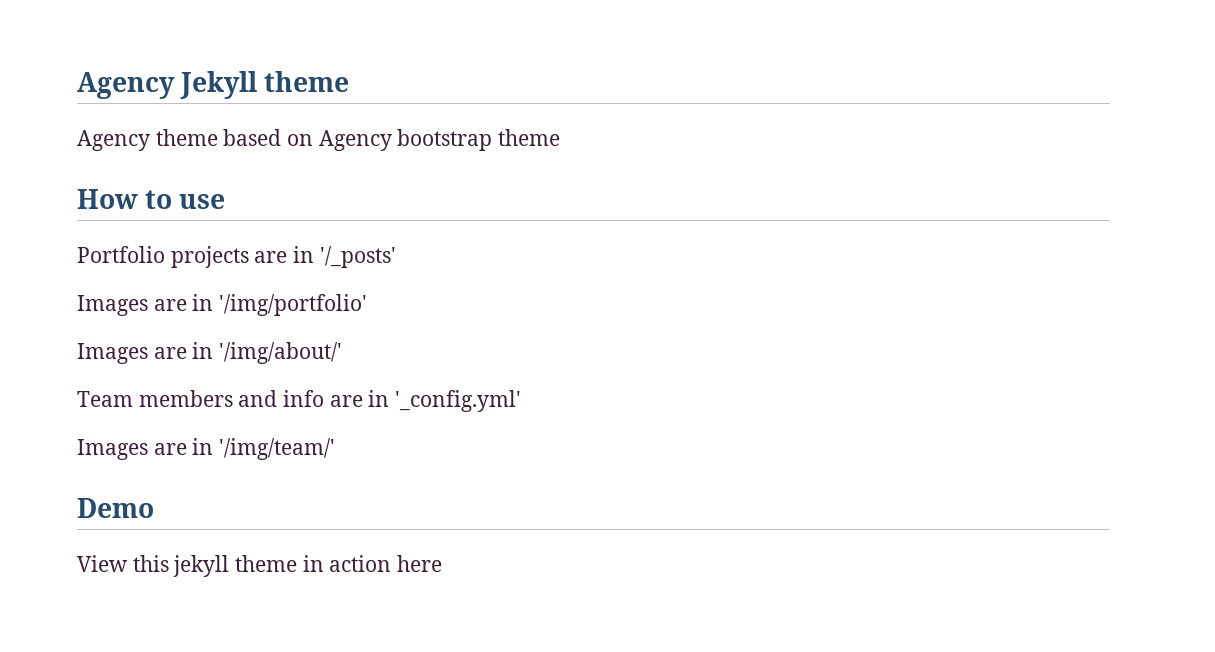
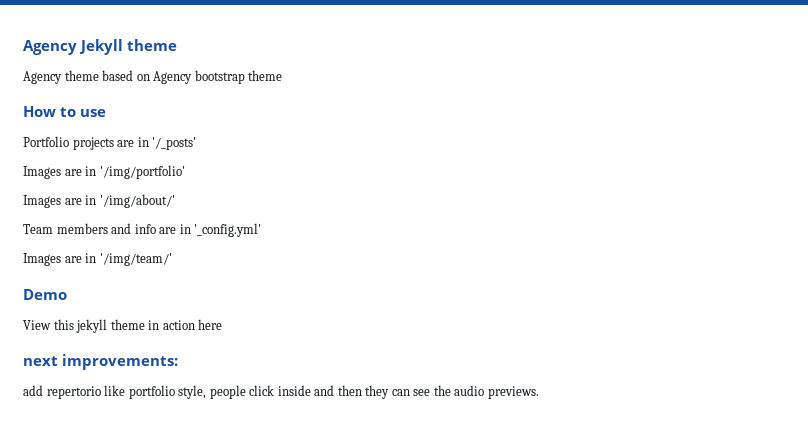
+ next improvements:
+ add repertorio like portfolio style, people click inside and then they can see the audio previews.

